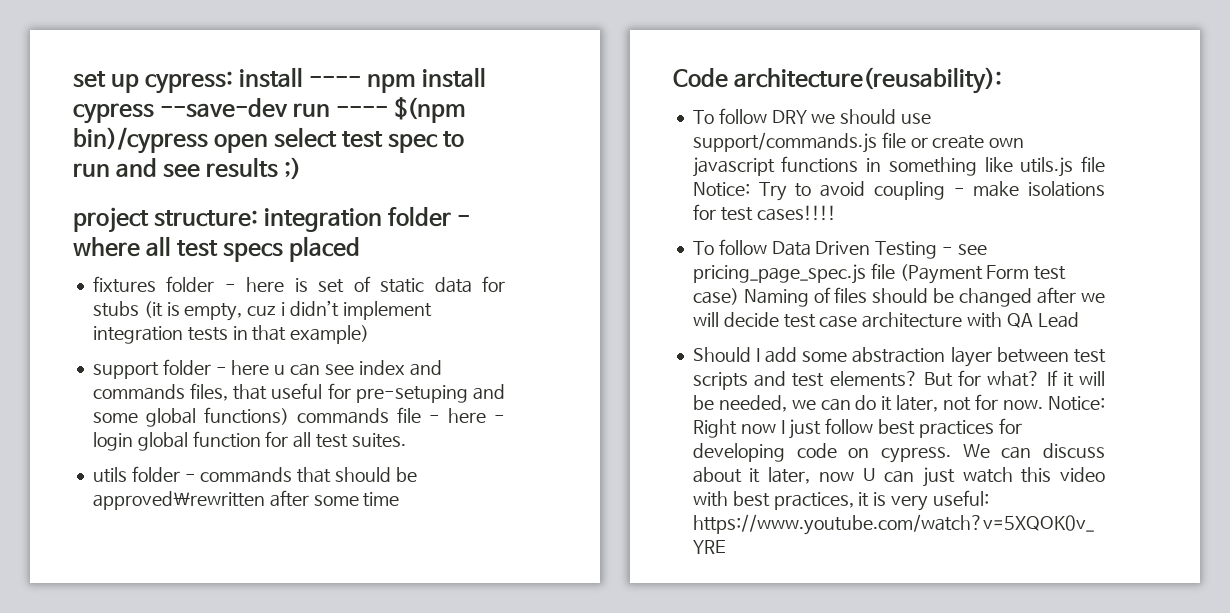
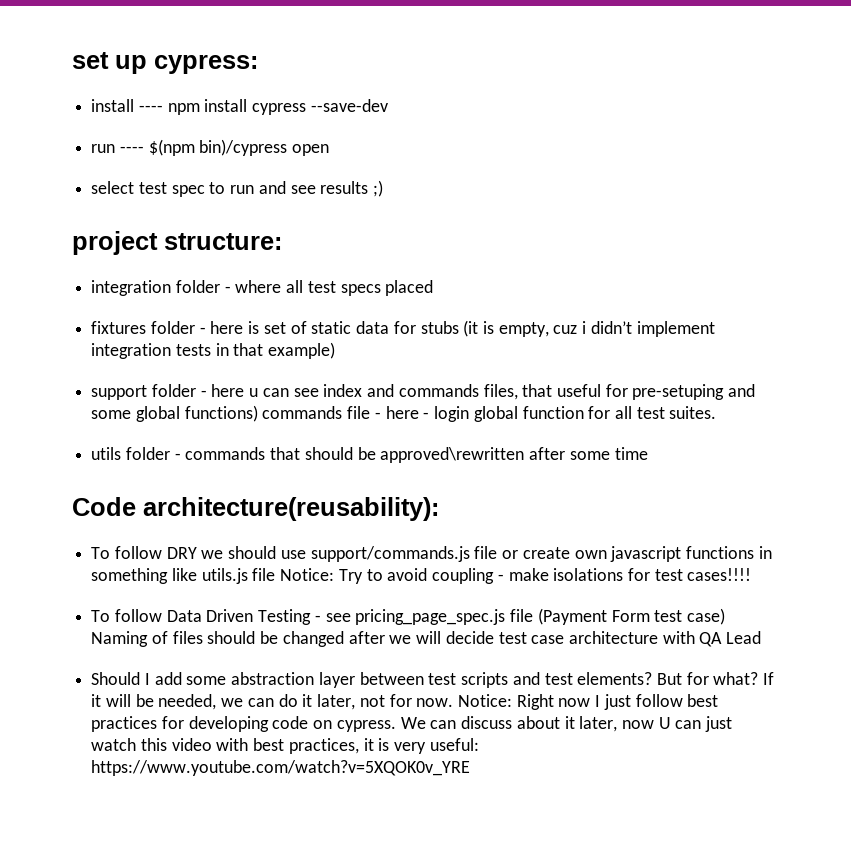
- set up cypress: install ---- npm install cypress --save-dev run ---- $(npm bin)/cypress open select test spec to run and see results ;)
+ set up cypress:
+ install ---- npm install cypress --save-dev
+ run ---- $(npm bin)/cypress open
+ select test spec to run and see results ;)
- project structure: integration folder - where all test specs placed
+ project structure:
+ integration folder - where all test specs placed

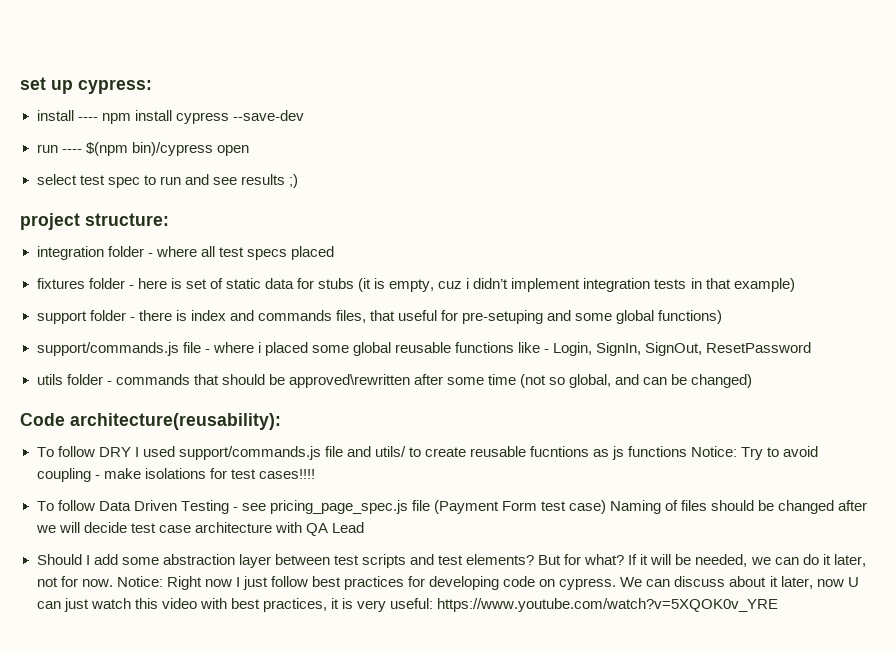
- support folder - here u can see index and commands files, that useful for pre-setuping and some global functions) commands file - here - login global function for all test suites.
+ support folder - there is index and commands files, that useful for pre-setuping and some global functions)
+ support/commands.js file - where i placed some global reusable functions like - Login, SignIn, SignOut, ResetPassword
- utils folder - commands that should be approved\rewritten after some time
+ utils folder - commands that should be approved\rewritten after some time (not so global, and can be changed)
- To follow DRY we should use support/commands.js file or create own javascript functions in something like utils.js file Notice: Try to avoid coupling - make isolations for test cases!!!!
+ To follow DRY I used support/commands.js file and utils/ to create reusable fucntions as js functions Notice: Try to avoid coupling - make isolations for test cases!!!!

